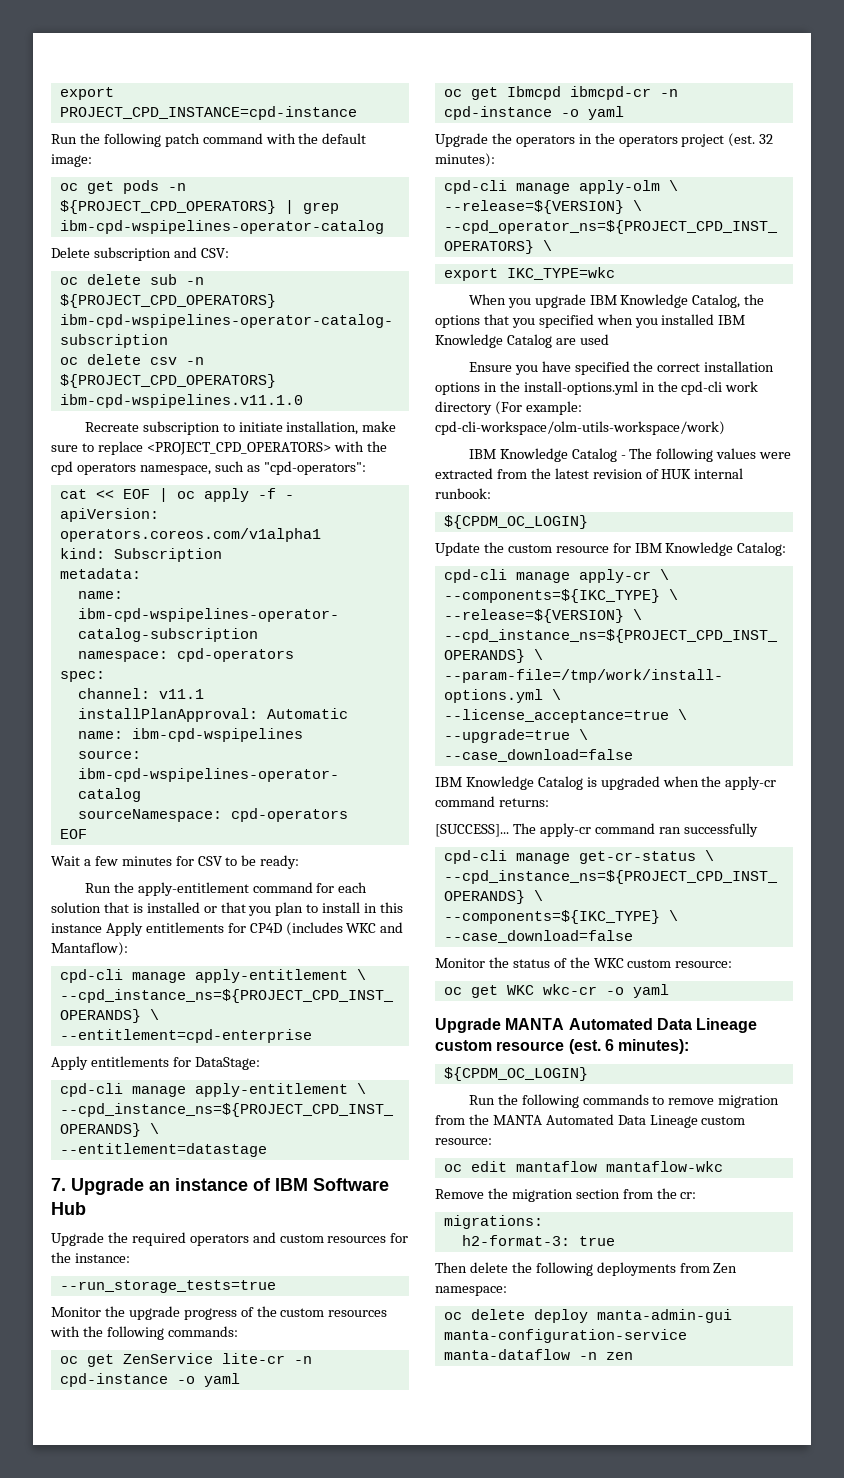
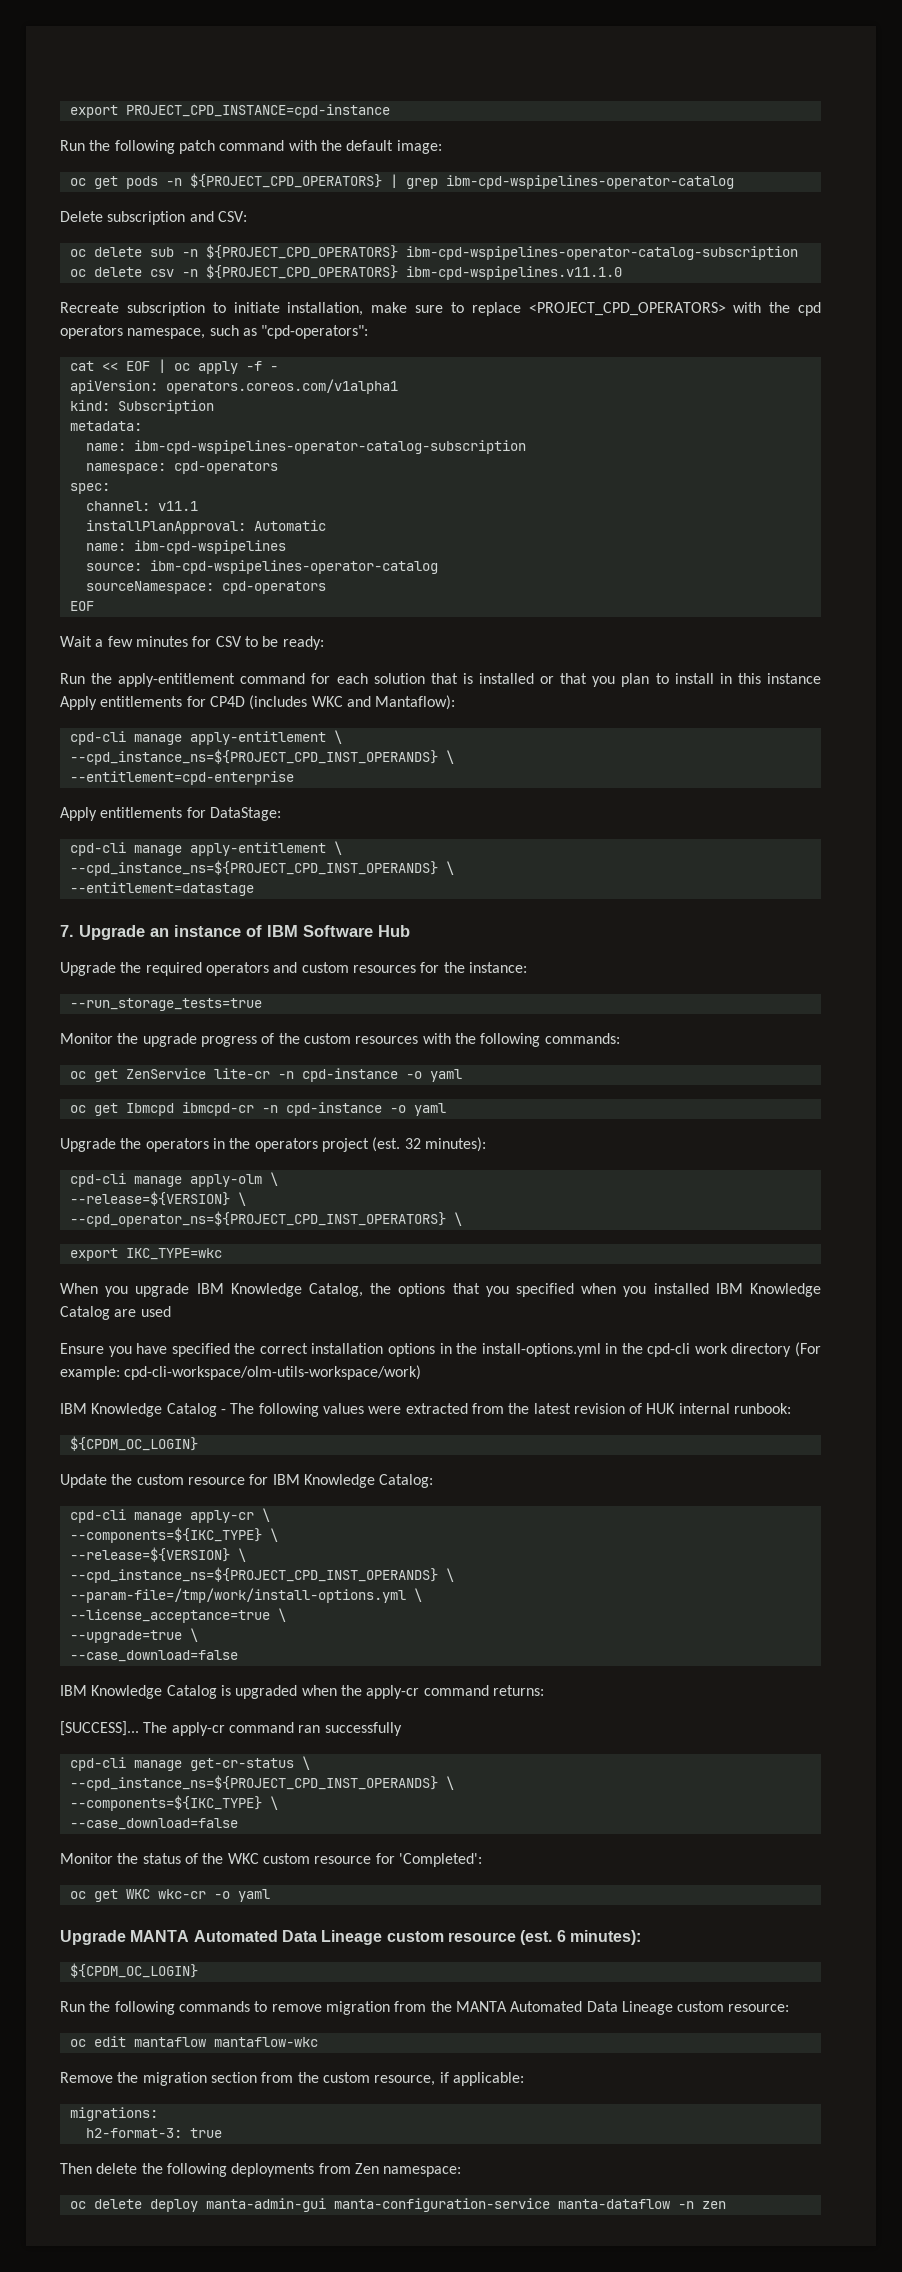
- Monitor the status of the WKC custom resource:
+ Monitor the status of the WKC custom resource for 'Completed':
- Remove the migration section from the cr:
+ Remove the migration section from the custom resource, if applicable:

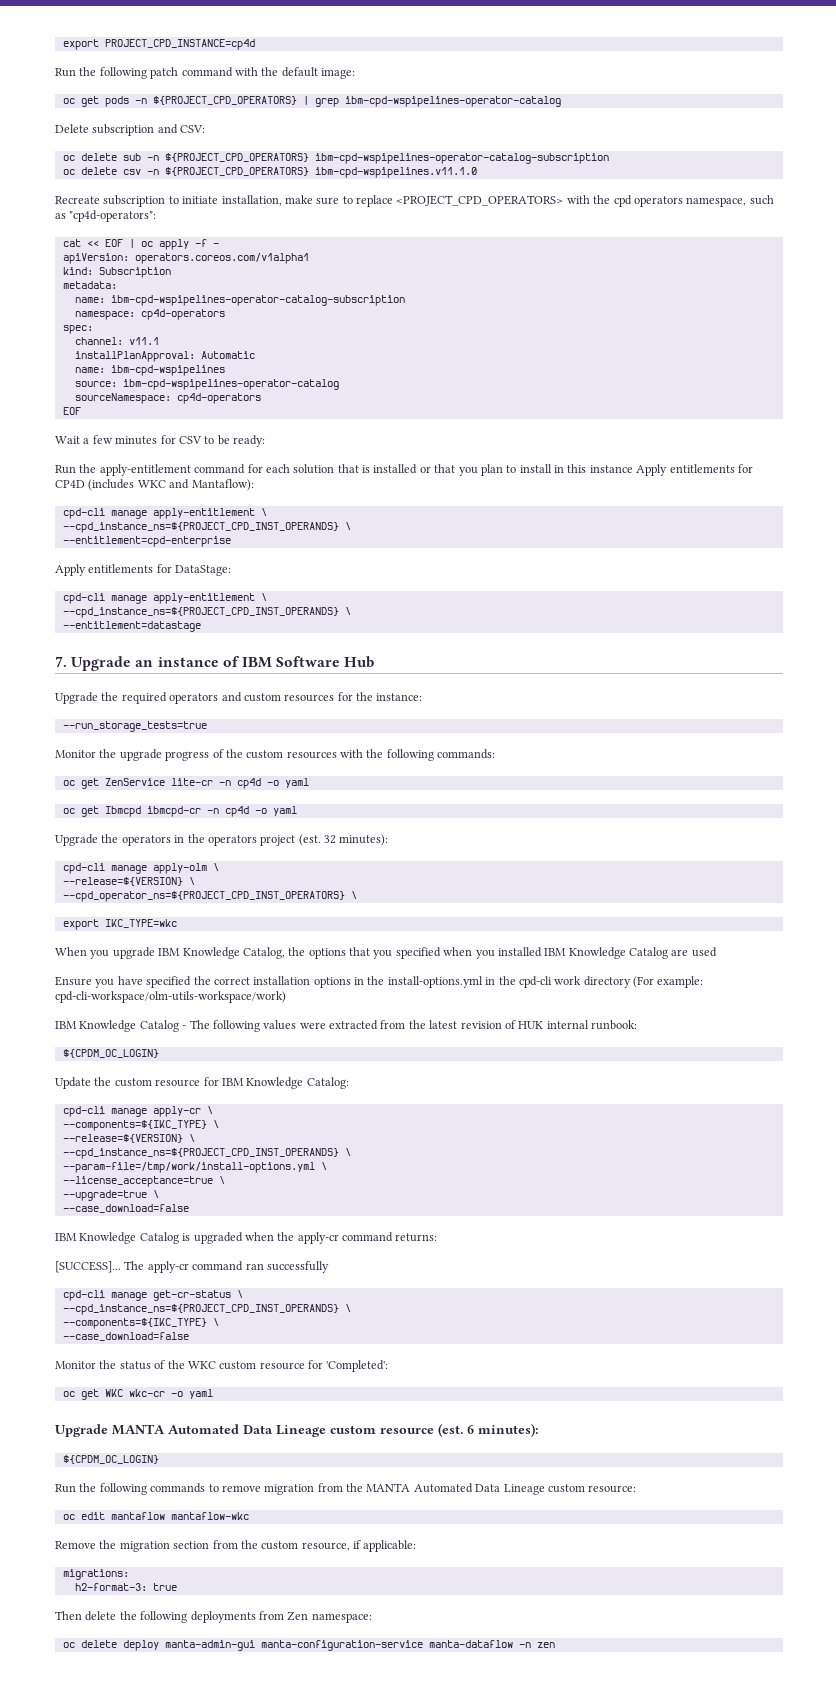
- export PROJECT_CPD_INSTANCE=cpd-instance
+ export PROJECT_CPD_INSTANCE=cp4d
- Recreate subscription to initiate installation, make sure to replace <PROJECT_CPD_OPERATORS> with the cpd operators namespace, such as "cpd-operators":
+ Recreate subscription to initiate installation, make sure to replace <PROJECT_CPD_OPERATORS> with the cpd operators namespace, such as "cp4d-operators":
- namespace: cpd-operators
+ namespace: cp4d-operators
- sourceNamespace: cpd-operators
+ sourceNamespace: cp4d-operators
- oc get ZenService lite-cr -n cpd-instance -o yaml
+ oc get ZenService lite-cr -n cp4d -o yaml
- oc get Ibmcpd ibmcpd-cr -n cpd-instance -o yaml
+ oc get Ibmcpd ibmcpd-cr -n cp4d -o yaml

